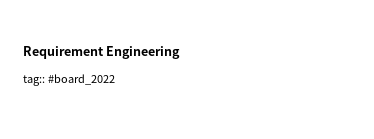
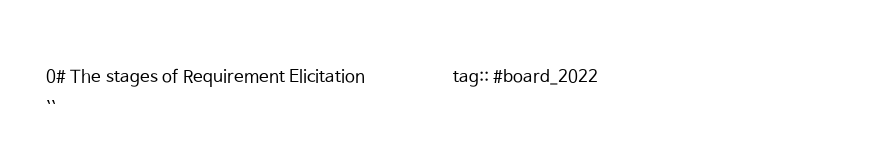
- Requirement Engineering
+ 0# The stages of Requirement Elicitation
+ ``

